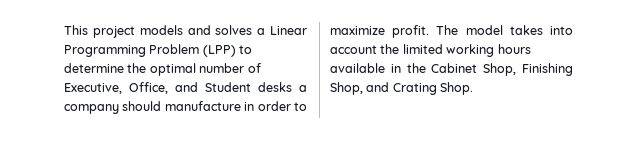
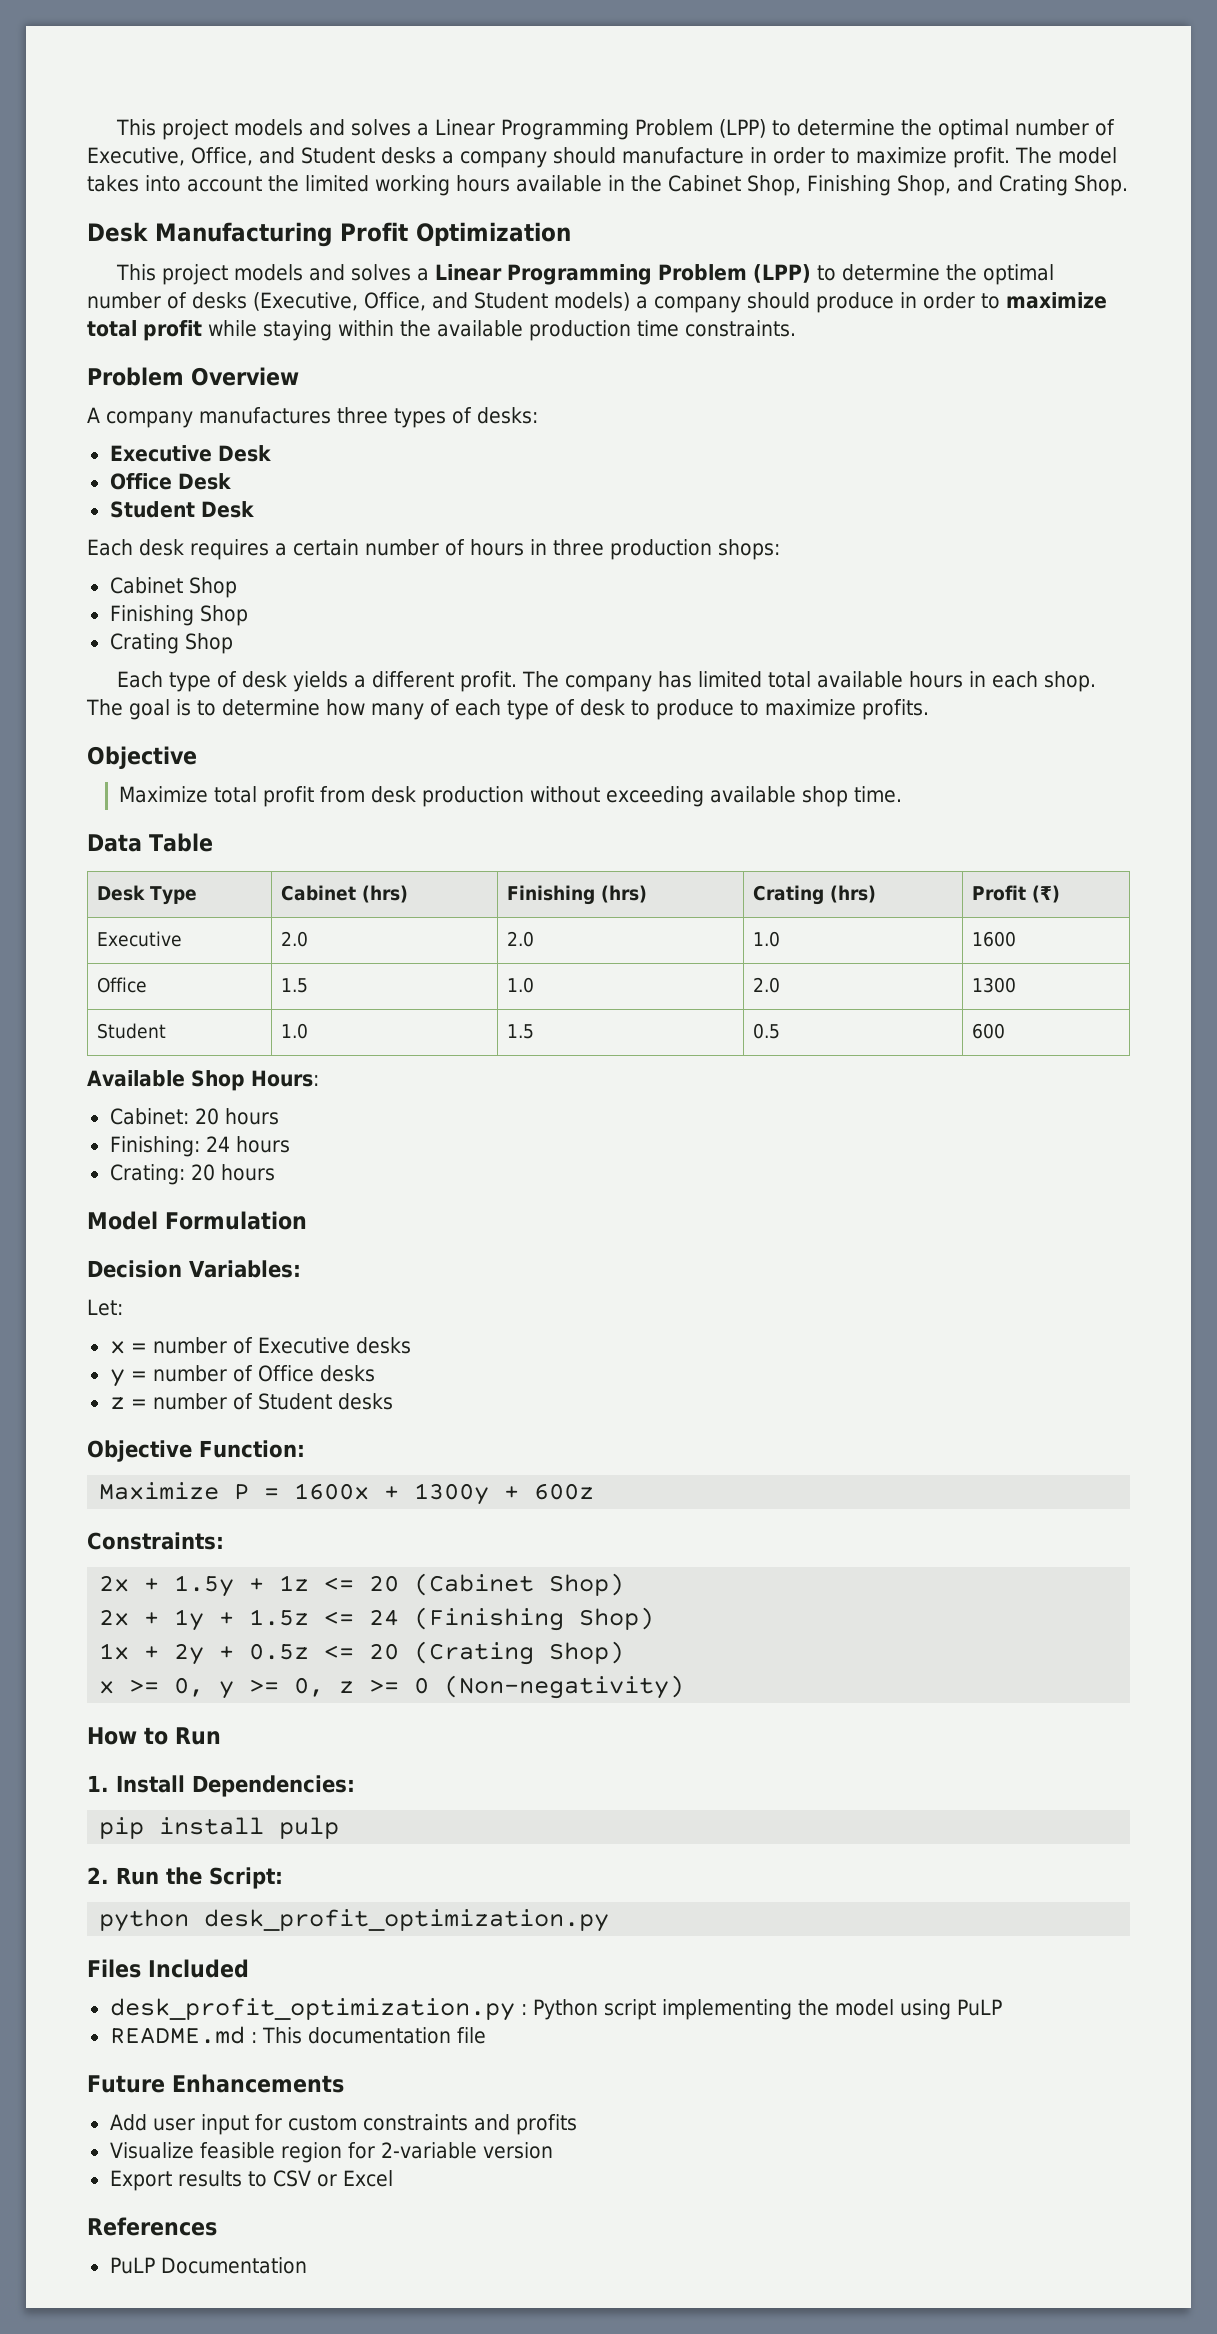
+ Desk Manufacturing Profit Optimization
+ This project models and solves a Linear Programming Problem (LPP) to determine the optimal number of desks (Executive, Office, and Student models) a company should produce in order to maximize total profit while staying within the available production time constraints.
+ Problem Overview
+ A company manufactures three types of desks:
+ Executive Desk
+ Office Desk
+ Student Desk
+ Each desk requires a certain number of hours in three production shops:
+ Cabinet Shop
+ Finishing Shop
+ Crating Shop
+ Each type of desk yields a different profit. The company has limited total available hours in each shop. The goal is to determine how many of each type of desk to produce to maximize profits.
+ Objective
+ Maximize total profit from desk production without exceeding available shop time.
+ Data Table
+ Desk Type | Cabinet (hrs) | Finishing (hrs) | Crating (hrs) | Profit (₹)
+ Executive | 2.0 | 2.0 | 1.0 | 1600
+ Office | 1.5 | 1.0 | 2.0 | 1300
+ Student | 1.0 | 1.5 | 0.5 | 600
+ Available Shop Hours:
+ Cabinet: 20 hours
+ Finishing: 24 hours
+ Crating: 20 hours
+ Model Formulation
+ Decision Variables:
+ Let:
+ x = number of Executive desks
+ y = number of Office desks
+ z = number of Student desks
+ Objective Function:
+ Maximize P = 1600x + 1300y + 600z
+ Constraints:
+ 2x + 1.5y + 1z <= 20 (Cabinet Shop)
+ 2x + 1y + 1.5z <= 24 (Finishing Shop)
+ 1x + 2y + 0.5z <= 20 (Crating Shop)
+ x >= 0, y >= 0, z >= 0 (Non-negativity)
+ How to Run
+ 1. Install Dependencies:
+ pip install pulp
+ 2. Run the Script:
+ python desk_profit_optimization.py
+ Files Included
+ desk_profit_optimization.py : Python script implementing the model using PuLP
+ README.md : This documentation file
+ Future Enhancements
+ Add user input for custom constraints and profits
+ Visualize feasible region for 2-variable version
+ Export results to CSV or Excel
+ References
+ PuLP Documentation

